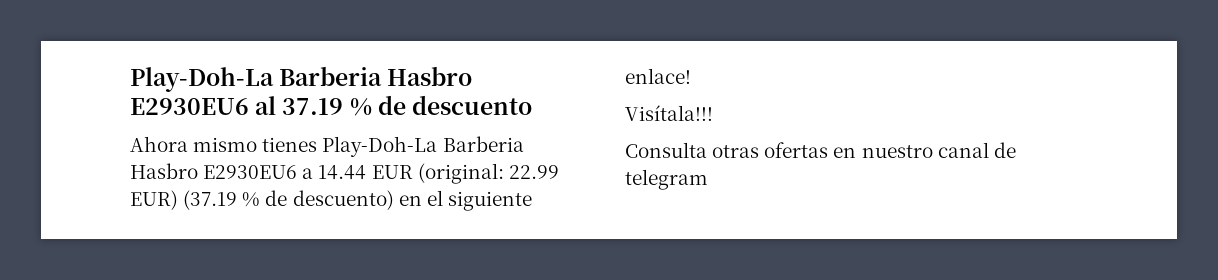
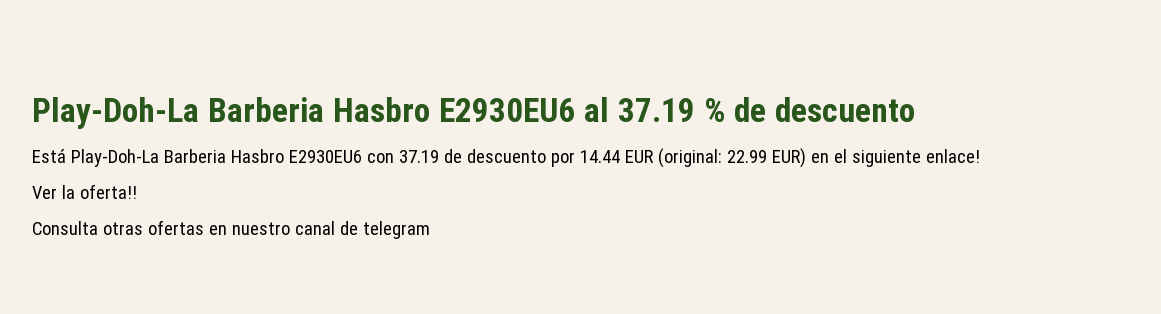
- Ahora mismo tienes Play-Doh-La Barberia Hasbro E2930EU6 a 14.44 EUR (original: 22.99 EUR) (37.19 % de descuento) en el siguiente enlace!
+ Está Play-Doh-La Barberia Hasbro E2930EU6 con 37.19 de descuento por 14.44 EUR (original: 22.99 EUR) en el siguiente enlace!
- Visítala!!!
+ Ver la oferta!!

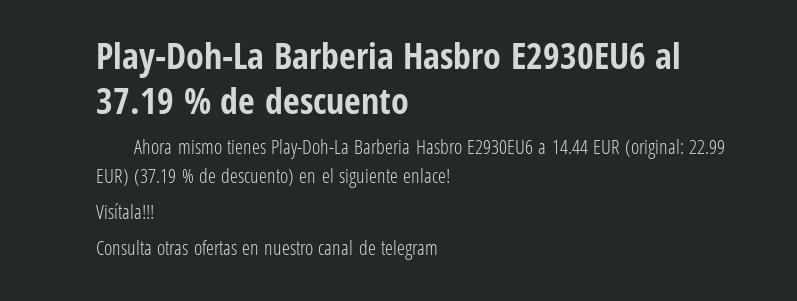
- Está Play-Doh-La Barberia Hasbro E2930EU6 con 37.19 de descuento por 14.44 EUR (original: 22.99 EUR) en el siguiente enlace!
+ Ahora mismo tienes Play-Doh-La Barberia Hasbro E2930EU6 a 14.44 EUR (original: 22.99 EUR) (37.19 % de descuento) en el siguiente enlace!
- Ver la oferta!!
+ Visítala!!!

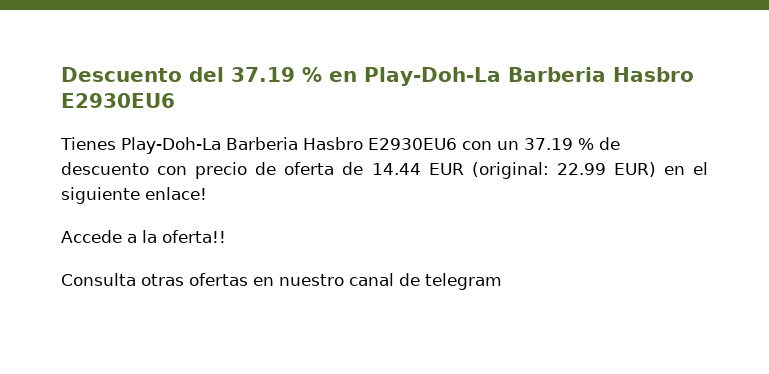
- Play-Doh-La Barberia Hasbro E2930EU6 al 37.19 % de descuento
- Ahora mismo tienes Play-Doh-La Barberia Hasbro E2930EU6 a 14.44 EUR (original: 22.99 EUR) (37.19 % de descuento) en el siguiente enlace!
+ Descuento del 37.19 % en Play-Doh-La Barberia Hasbro E2930EU6
+ Tienes Play-Doh-La Barberia Hasbro E2930EU6 con un 37.19 % de descuento con precio de oferta de 14.44 EUR (original: 22.99 EUR) en el siguiente enlace!
- Visítala!!!
+ Accede a la oferta!!

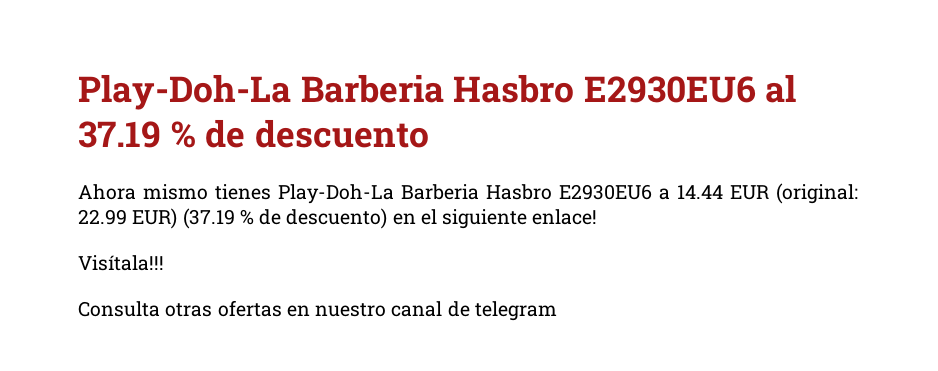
- Descuento del 37.19 % en Play-Doh-La Barberia Hasbro E2930EU6
- Tienes Play-Doh-La Barberia Hasbro E2930EU6 con un 37.19 % de descuento con precio de oferta de 14.44 EUR (original: 22.99 EUR) en el siguiente enlace!
+ Play-Doh-La Barberia Hasbro E2930EU6 al 37.19 % de descuento
+ Ahora mismo tienes Play-Doh-La Barberia Hasbro E2930EU6 a 14.44 EUR (original: 22.99 EUR) (37.19 % de descuento) en el siguiente enlace!
- Accede a la oferta!!
+ Visítala!!!

